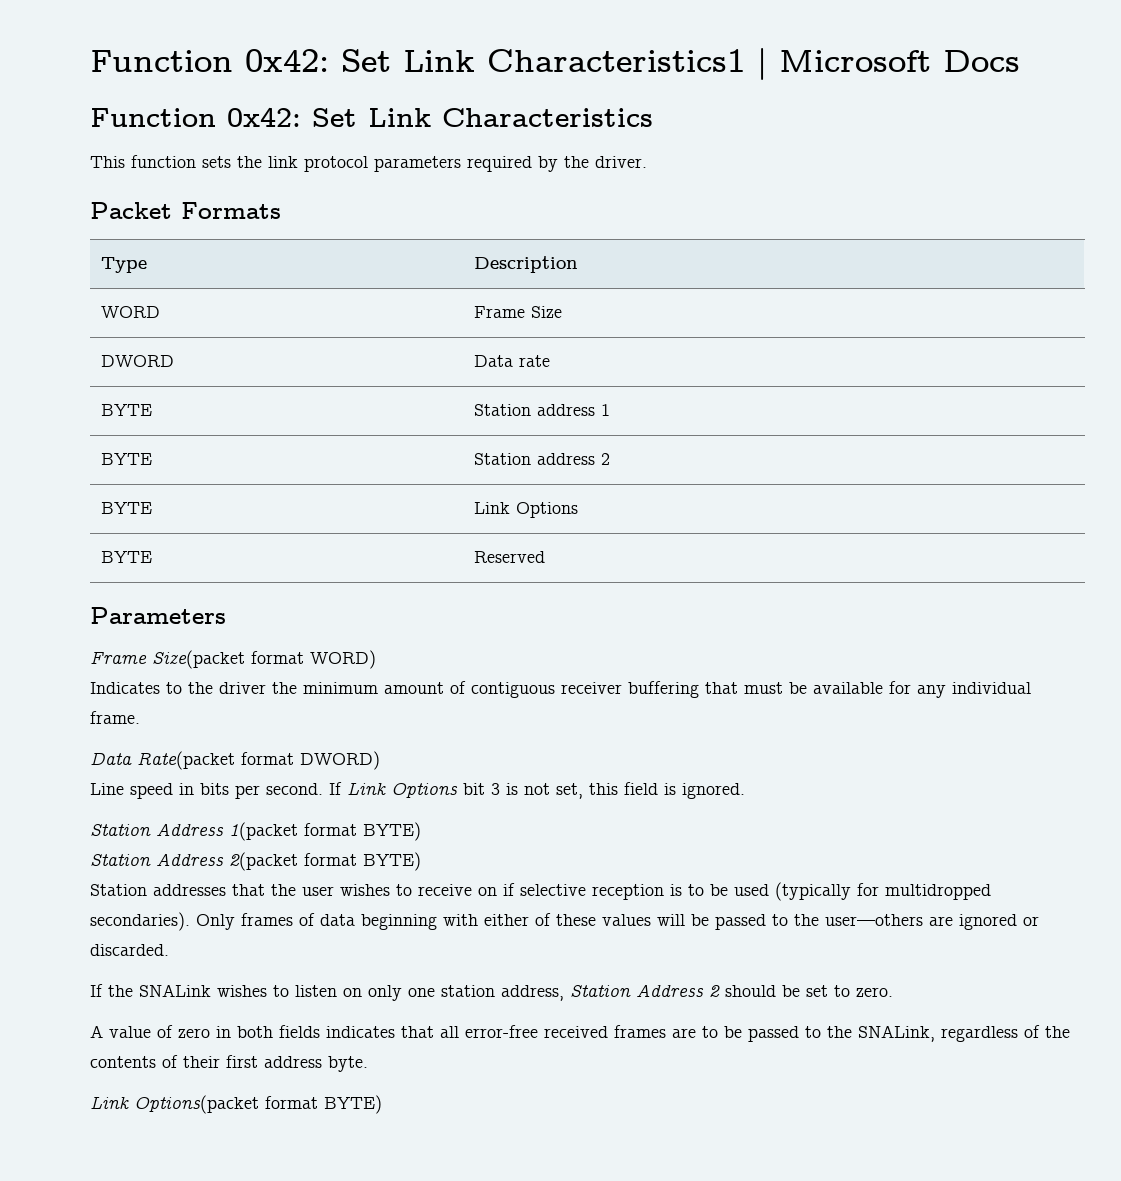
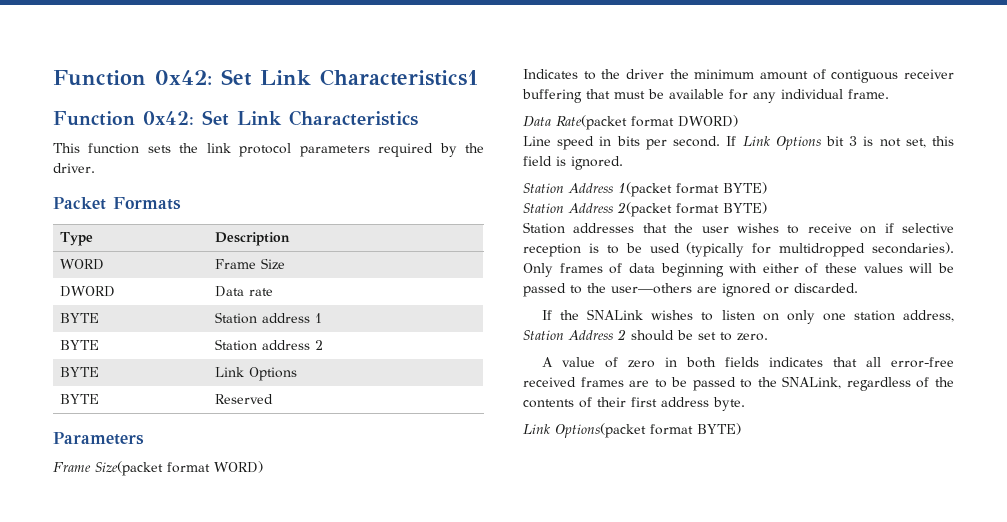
- Function 0x42: Set Link Characteristics1 | Microsoft Docs
+ Function 0x42: Set Link Characteristics1

